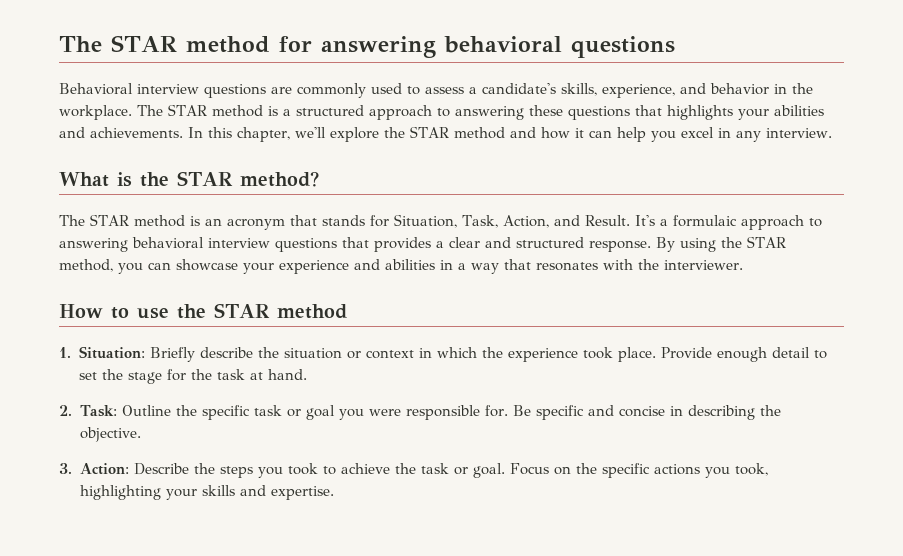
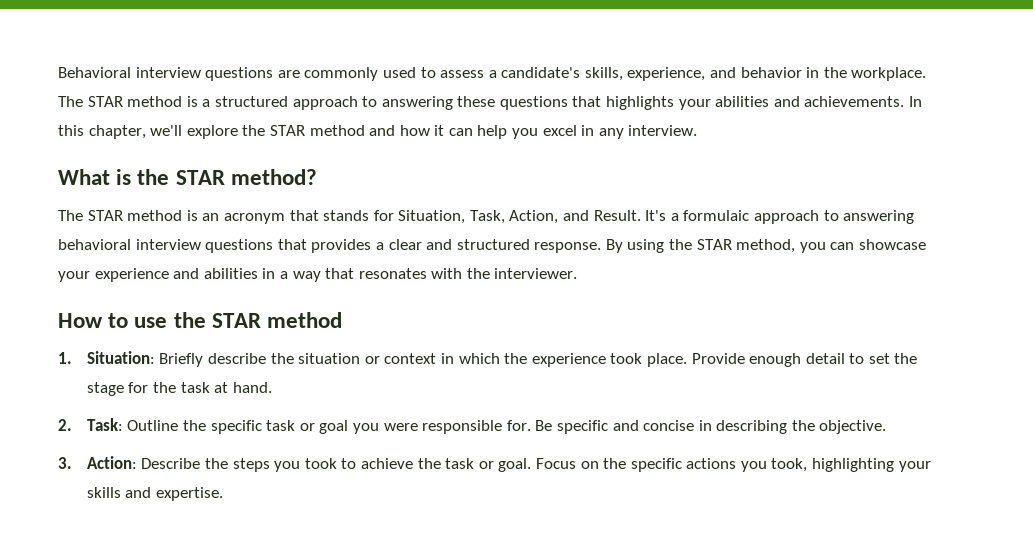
- The STAR method for answering behavioral questions

